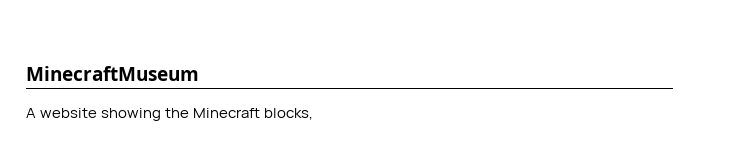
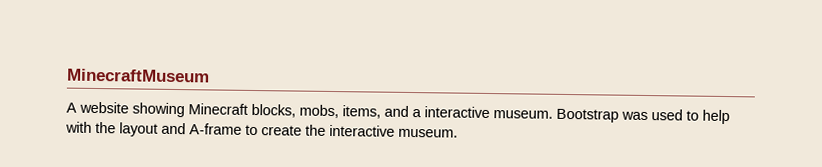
- A website showing the Minecraft blocks,
+ A website showing Minecraft blocks, mobs, items, and a interactive museum. Bootstrap was used to help with the layout and A-frame to create the interactive museum.

